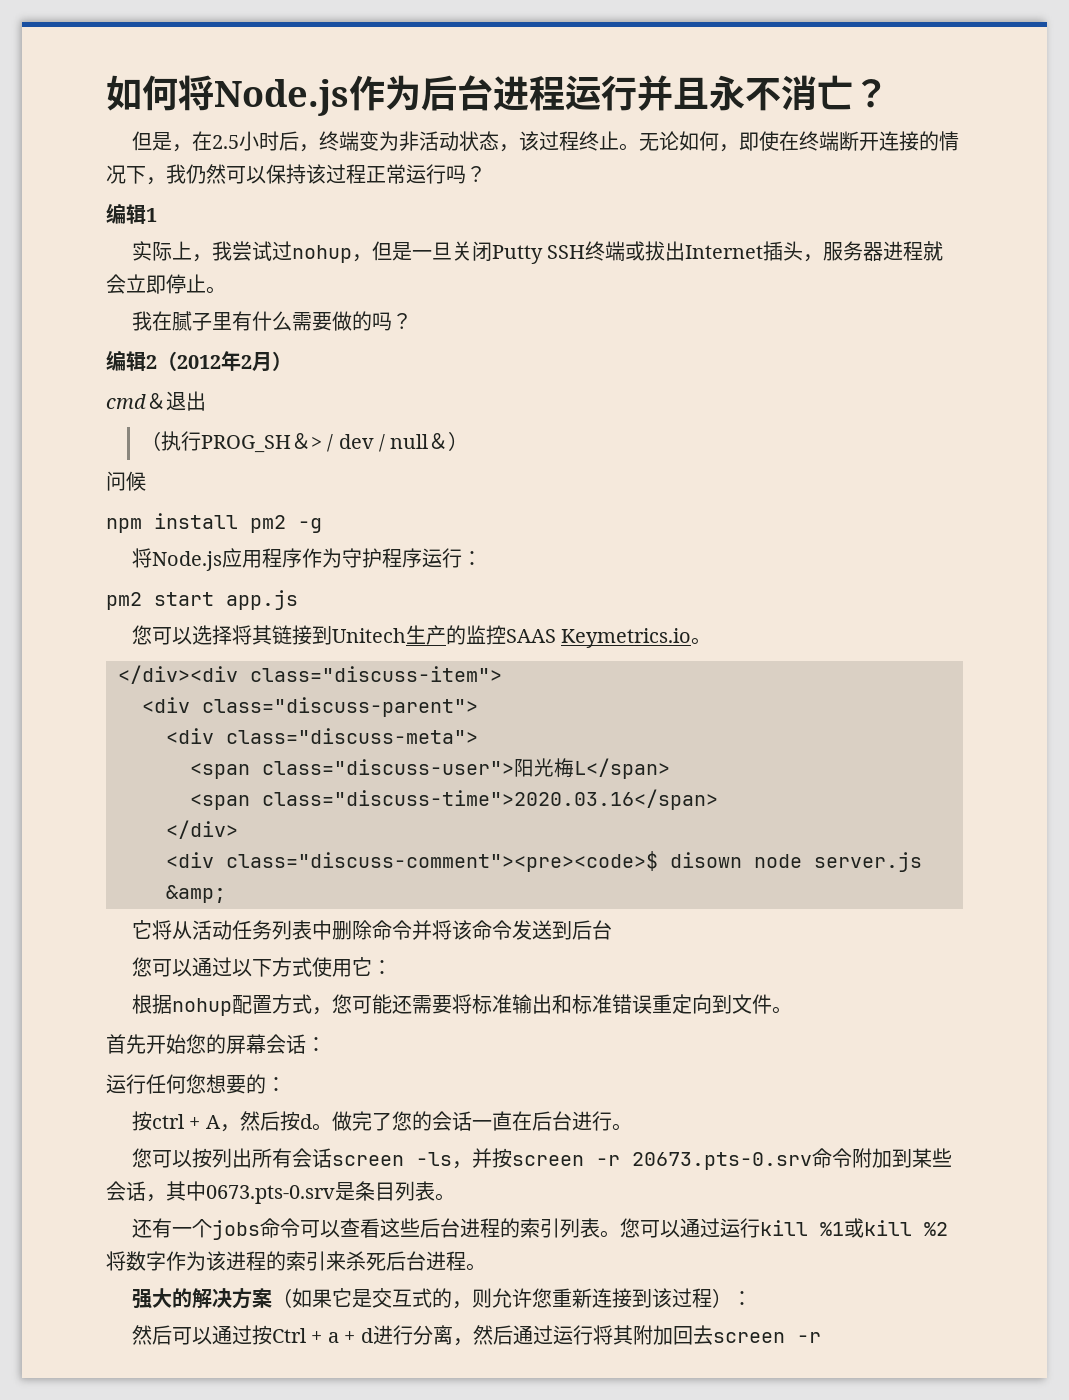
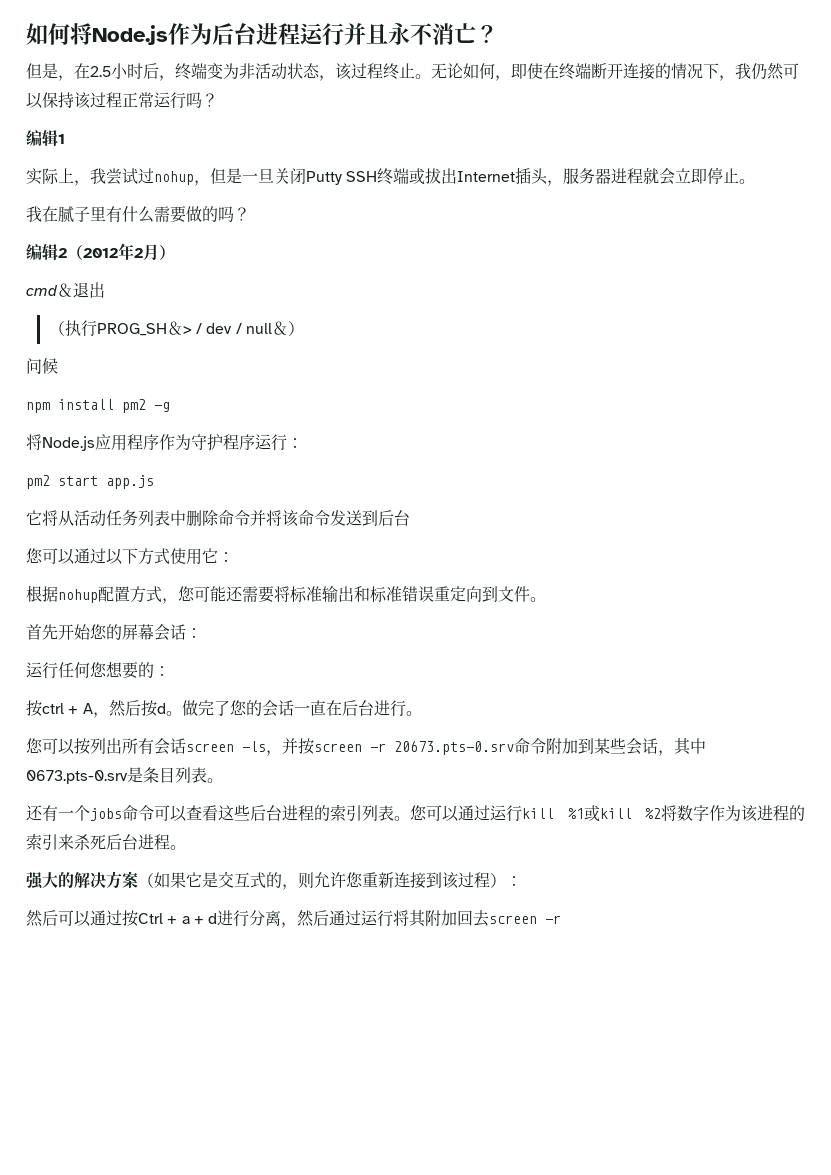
- 您可以选择将其链接到Unitech生产的监控SAAS Keymetrics.io。
- </div><div class="discuss-item">
- <div class="discuss-parent">
- <div class="discuss-meta">
- <span class="discuss-user">阳光梅L</span>
- <span class="discuss-time">2020.03.16</span>
- </div>
- <div class="discuss-comment"><pre><code>$ disown node server.js &amp;

